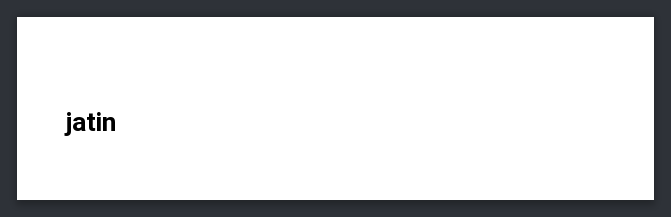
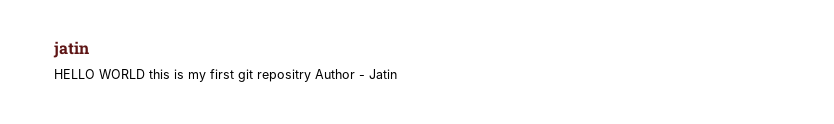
+ HELLO WORLD this is my first git repositry Author - Jatin

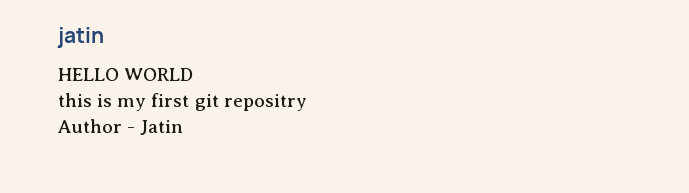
- HELLO WORLD this is my first git repositry Author - Jatin
+ HELLO WORLD
+ this is my first git repositry
+ Author - Jatin

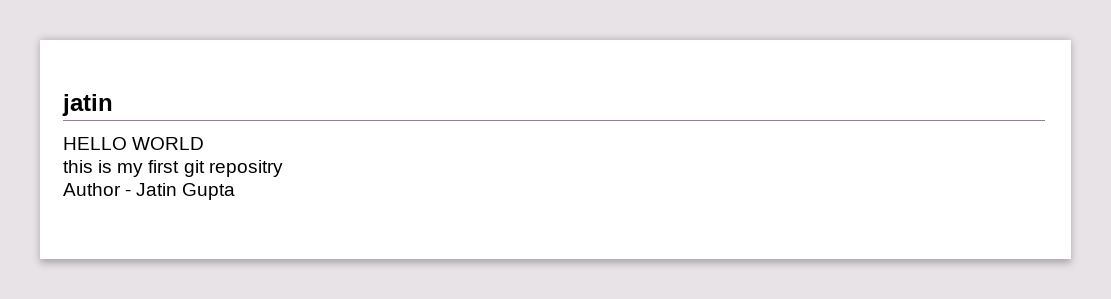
- Author - Jatin
+ Author - Jatin Gupta

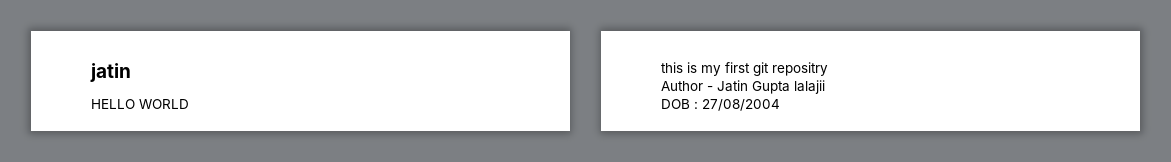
- Author - Jatin Gupta
+ Author - Jatin Gupta lalajii
+ DOB : 27/08/2004

